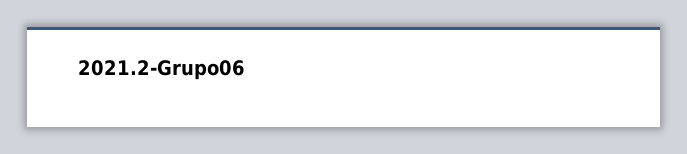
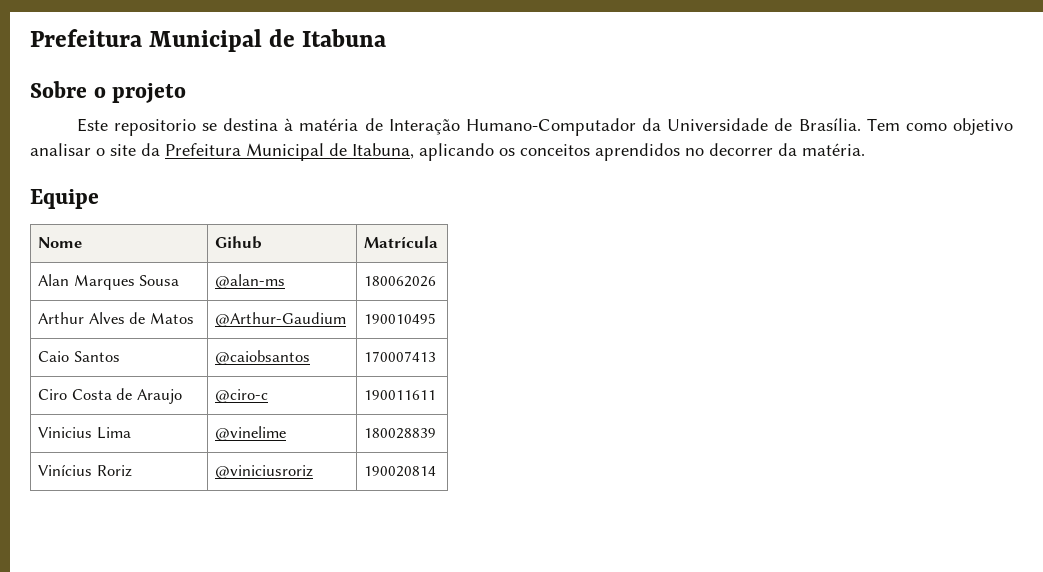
- 2021.2-Grupo06
+ Prefeitura Municipal de Itabuna
+ Sobre o projeto
+ Este repositorio se destina à matéria de Interação Humano-Computador da Universidade de Brasília. Tem como objetivo analisar o site da Prefeitura Municipal de Itabuna, aplicando os conceitos aprendidos no decorrer da matéria.
+ Equipe
+ Nome | Gihub | Matrícula
+ Alan Marques Sousa | @alan-ms | 180062026
+ Arthur Alves de Matos | @Arthur-Gaudium | 190010495
+ Caio Santos | @caiobsantos | 170007413
+ Ciro Costa de Araujo | @ciro-c | 190011611
+ Vinicius Lima | @vinelime | 180028839
+ Vinícius Roriz | @viniciusroriz | 190020814

